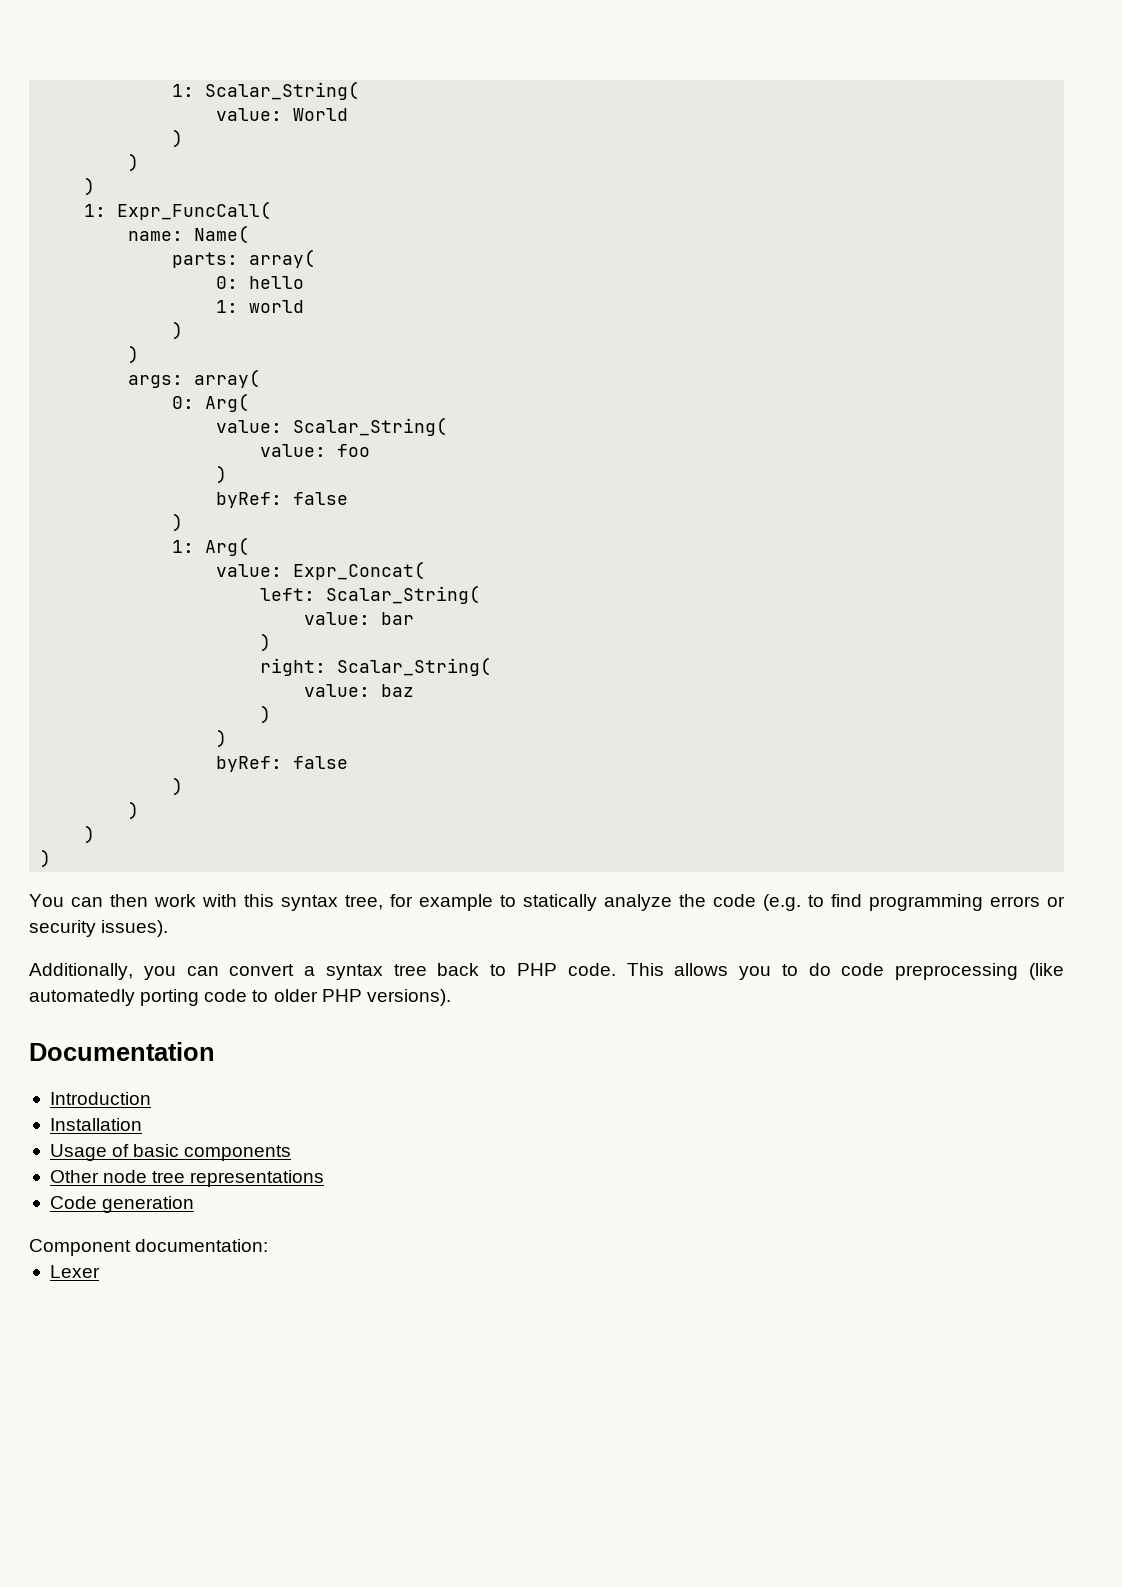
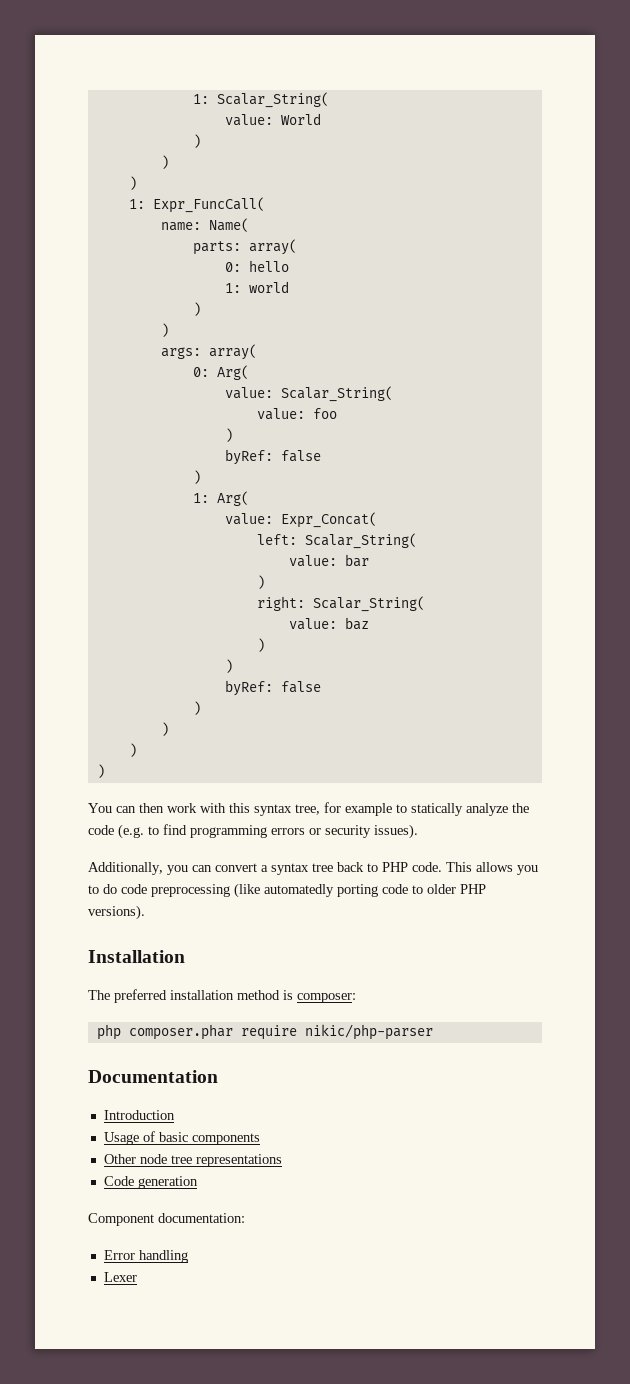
+ Installation
+ The preferred installation method is composer:
+ php composer.phar require nikic/php-parser
- Installation
+ Error handling

